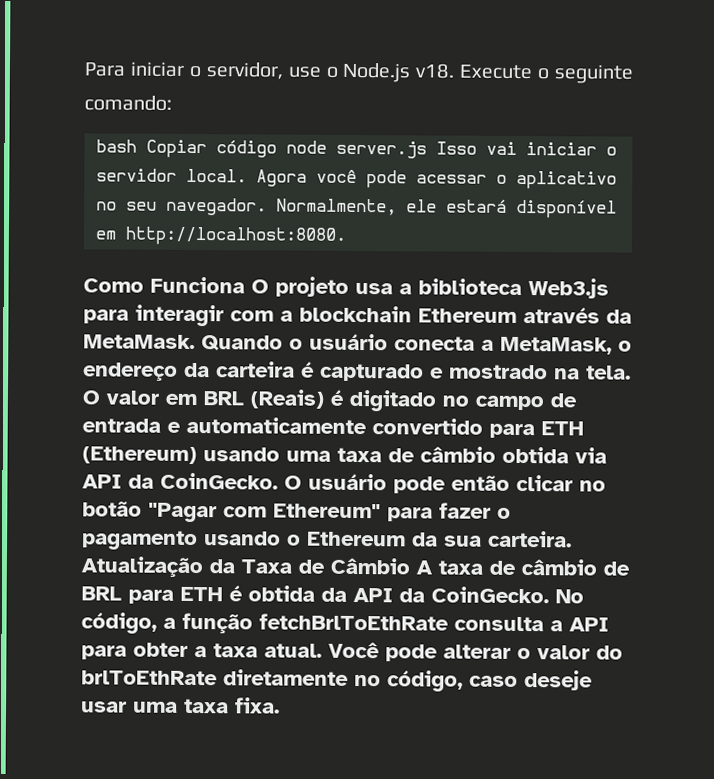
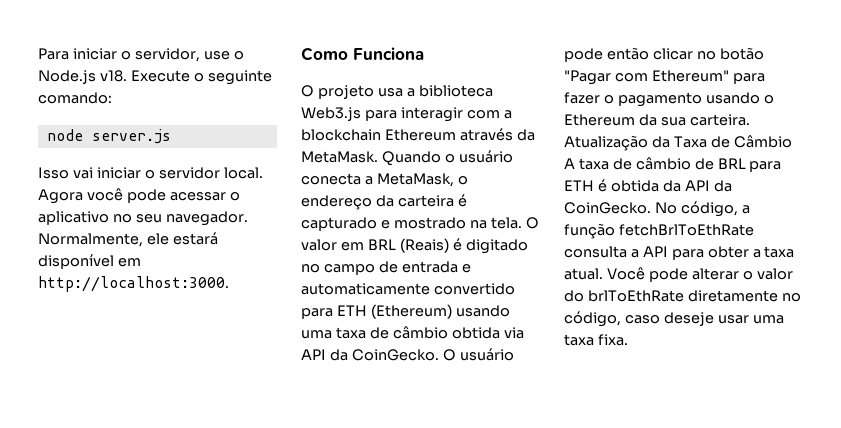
- bash Copiar código node server.js Isso vai iniciar o servidor local.
+ node server.js
+ Isso vai iniciar o servidor local.
- Normalmente, ele estará disponível em http://localhost:8080.
+ Normalmente, ele estará disponível em http://localhost:3000.
- Como Funciona O projeto usa a biblioteca Web3.js para interagir com a blockchain Ethereum através da MetaMask.
+ Como Funciona
+ O projeto usa a biblioteca Web3.js para interagir com a blockchain Ethereum através da MetaMask.

